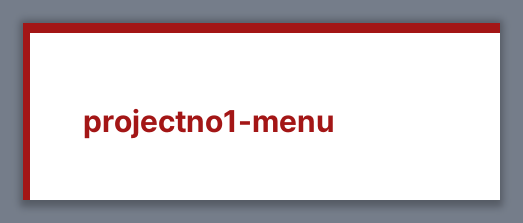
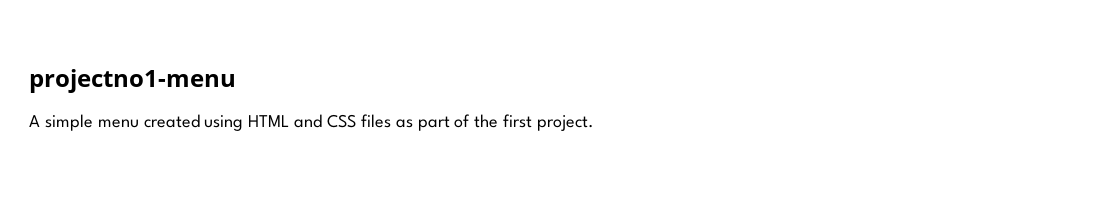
+ A simple menu created using HTML and CSS files as part of the first project.

